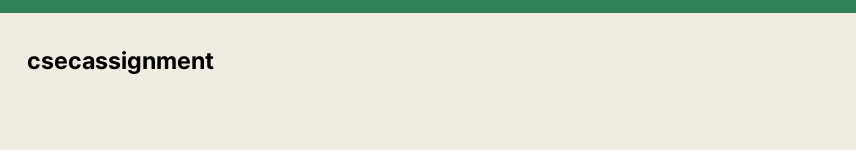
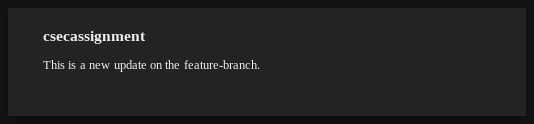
+ This is a new update on the feature-branch.

